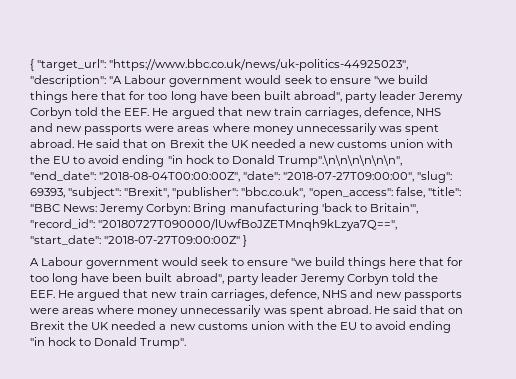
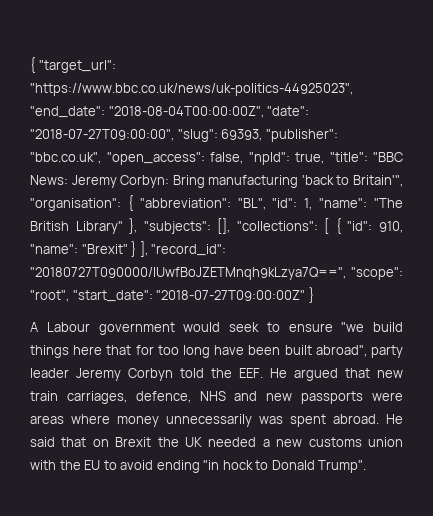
- { "target_url": "https://www.bbc.co.uk/news/uk-politics-44925023", "description": "A Labour government would seek to ensure "we build things here that for too long have been built abroad", party leader Jeremy Corbyn told the EEF. He argued that new train carriages, defence, NHS and new passports were areas where money unnecessarily was spent abroad. He said that on Brexit the UK needed a new customs union with the EU to avoid ending "in hock to Donald Trump".\n\n\n\n\n\n", "end_date": "2018-08-04T00:00:00Z", "date": "2018-07-27T09:00:00", "slug": 69393, "subject": "Brexit", "publisher": "bbc.co.uk", "open_access": false, "title": "BBC News: Jeremy Corbyn: Bring manufacturing 'back to Britain'", "record_id": "20180727T090000/lUwfBoJZETMnqh9kLzya7Q==", "start_date": "2018-07-27T09:00:00Z" }
+ { "target_url": "https://www.bbc.co.uk/news/uk-politics-44925023", "end_date": "2018-08-04T00:00:00Z", "date": "2018-07-27T09:00:00", "slug": 69393, "publisher": "bbc.co.uk", "open_access": false, "npld": true, "title": "BBC News: Jeremy Corbyn: Bring manufacturing 'back to Britain'", "organisation": { "abbreviation": "BL", "id": 1, "name": "The British Library" }, "subjects": [], "collections": [ { "id": 910, "name": "Brexit" } ], "record_id": "20180727T090000/lUwfBoJZETMnqh9kLzya7Q==", "scope": "root", "start_date": "2018-07-27T09:00:00Z" }

